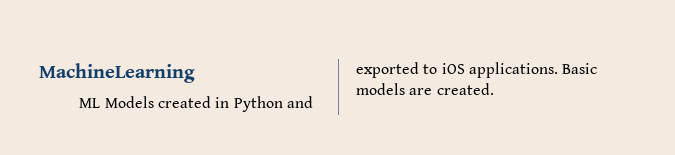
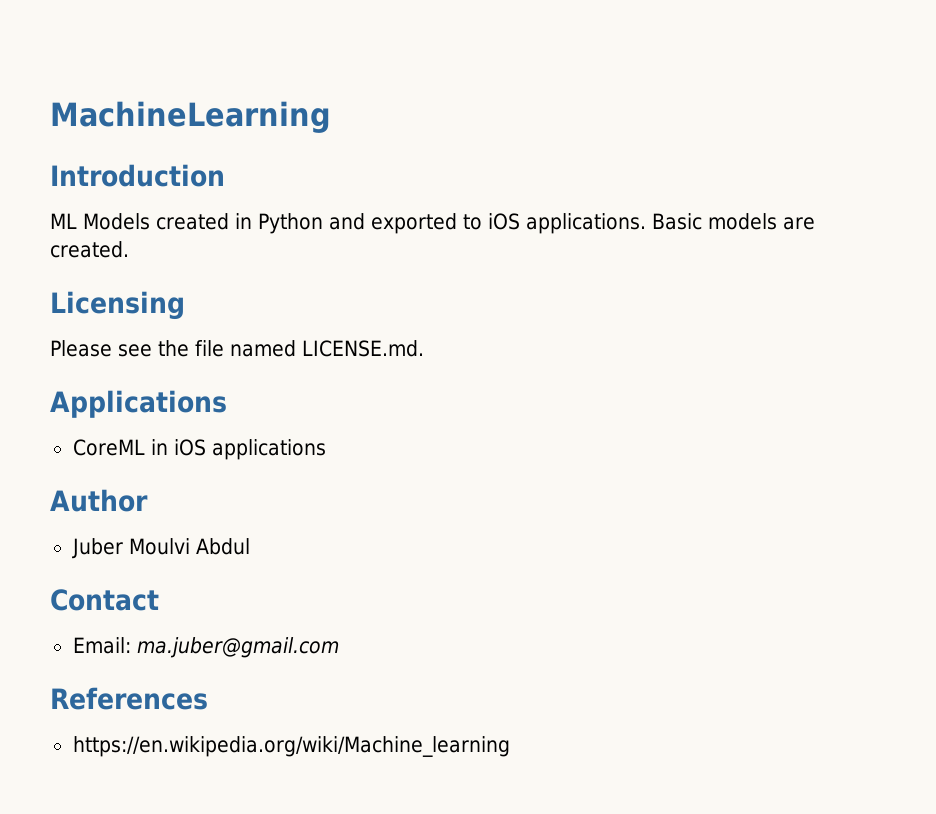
+ Introduction
+ Licensing
+ Please see the file named LICENSE.md.
+ Applications
+ CoreML in iOS applications
+ Author
+ Juber Moulvi Abdul
+ Contact
+ Email: ma.juber@gmail.com
+ References
+ https://en.wikipedia.org/wiki/Machine_learning

